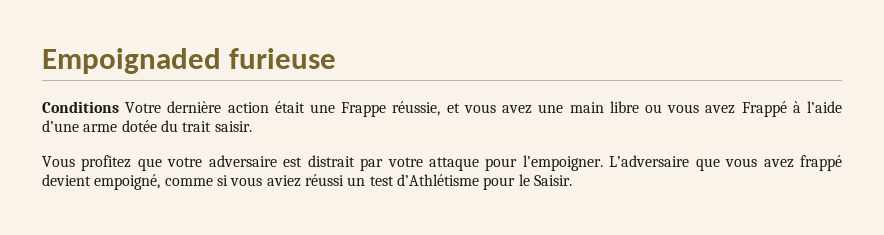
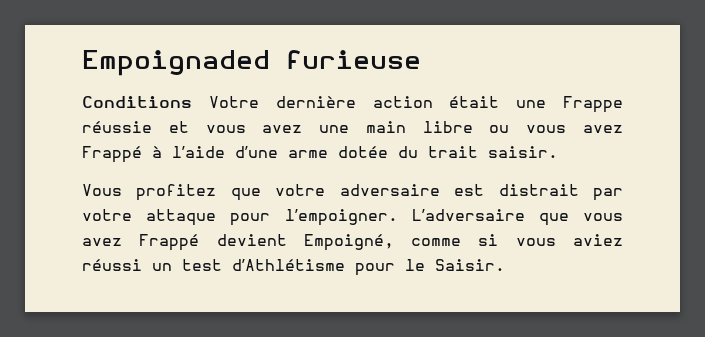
- Conditions Votre dernière action était une Frappe réussie, et vous avez une main libre ou vous avez Frappé à l’aide d’une arme dotée du trait saisir.
+ Conditions Votre dernière action était une Frappe réussie et vous avez une main libre ou vous avez Frappé à l’aide d’une arme dotée du trait saisir.
- L’adversaire que vous avez frappé devient empoigné, comme si vous aviez réussi un test d’Athlétisme pour le Saisir.
+ L’adversaire que vous avez Frappé devient Empoigné, comme si vous aviez réussi un test d’Athlétisme pour le Saisir.

